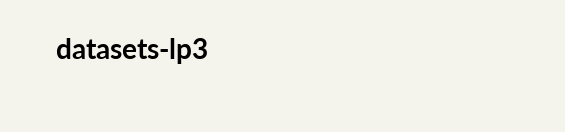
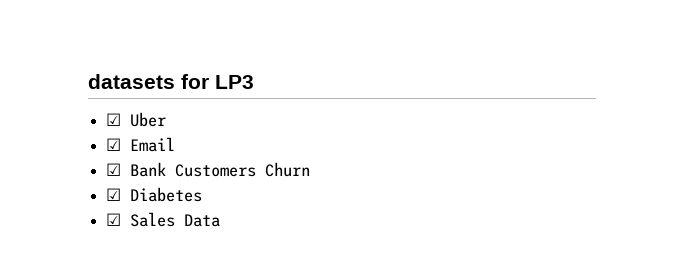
- datasets-lp3
+ datasets for LP3
+ ☑ Uber
+ ☑ Email
+ ☑ Bank Customers Churn
+ ☑ Diabetes
+ ☑ Sales Data

